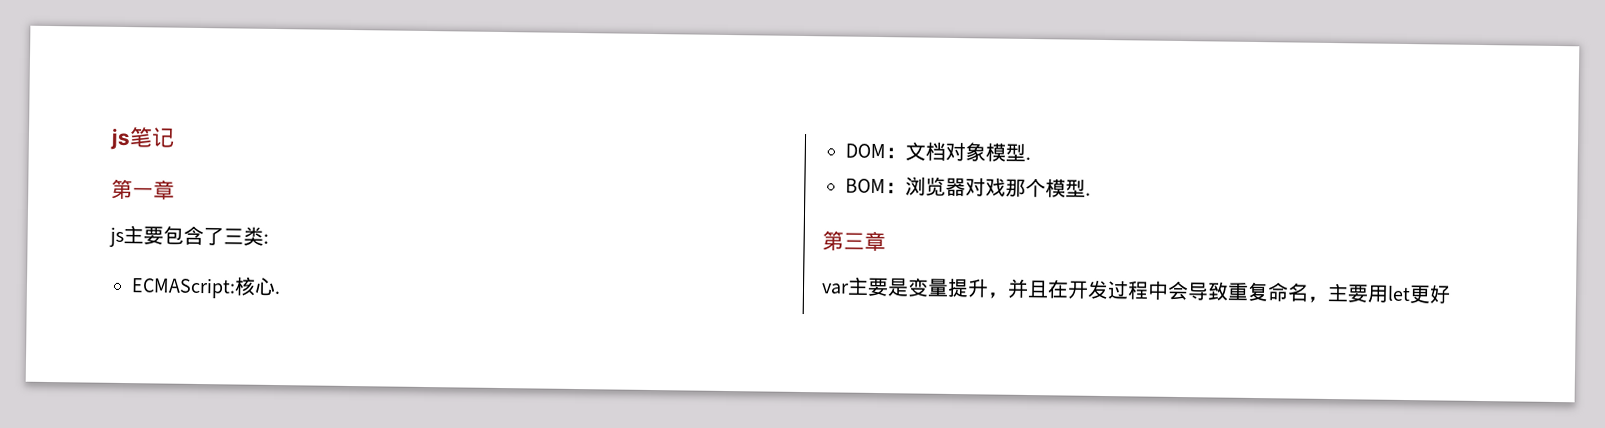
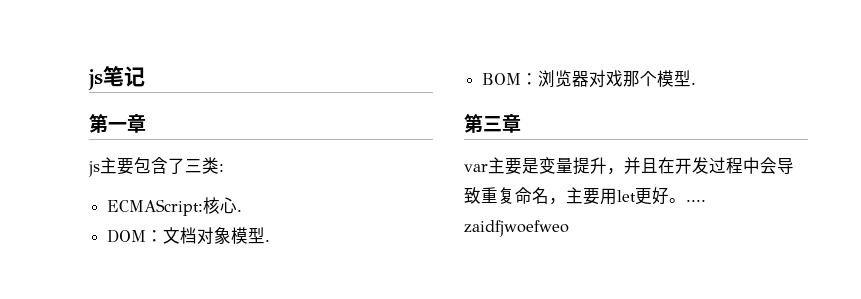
- var主要是变量提升，并且在开发过程中会导致重复命名，主要用let更好
+ var主要是变量提升，并且在开发过程中会导致重复命名，主要用let更好。.... zaidfjwoefweo

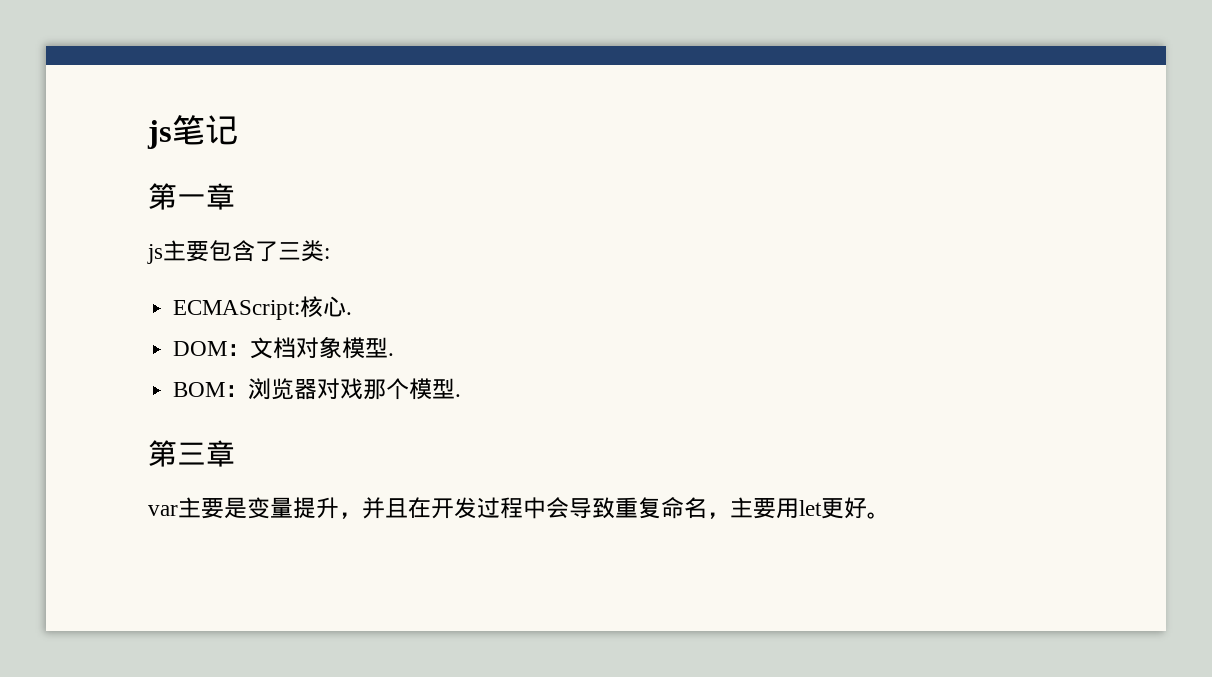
- var主要是变量提升，并且在开发过程中会导致重复命名，主要用let更好。.... zaidfjwoefweo
+ var主要是变量提升，并且在开发过程中会导致重复命名，主要用let更好。

